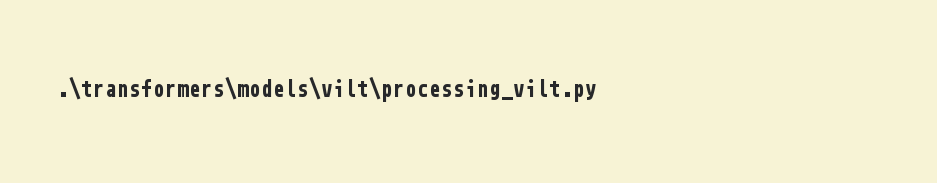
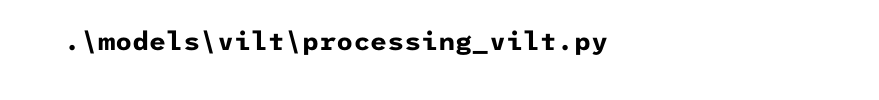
- .\transformers\models\vilt\processing_vilt.py
+ .\models\vilt\processing_vilt.py

